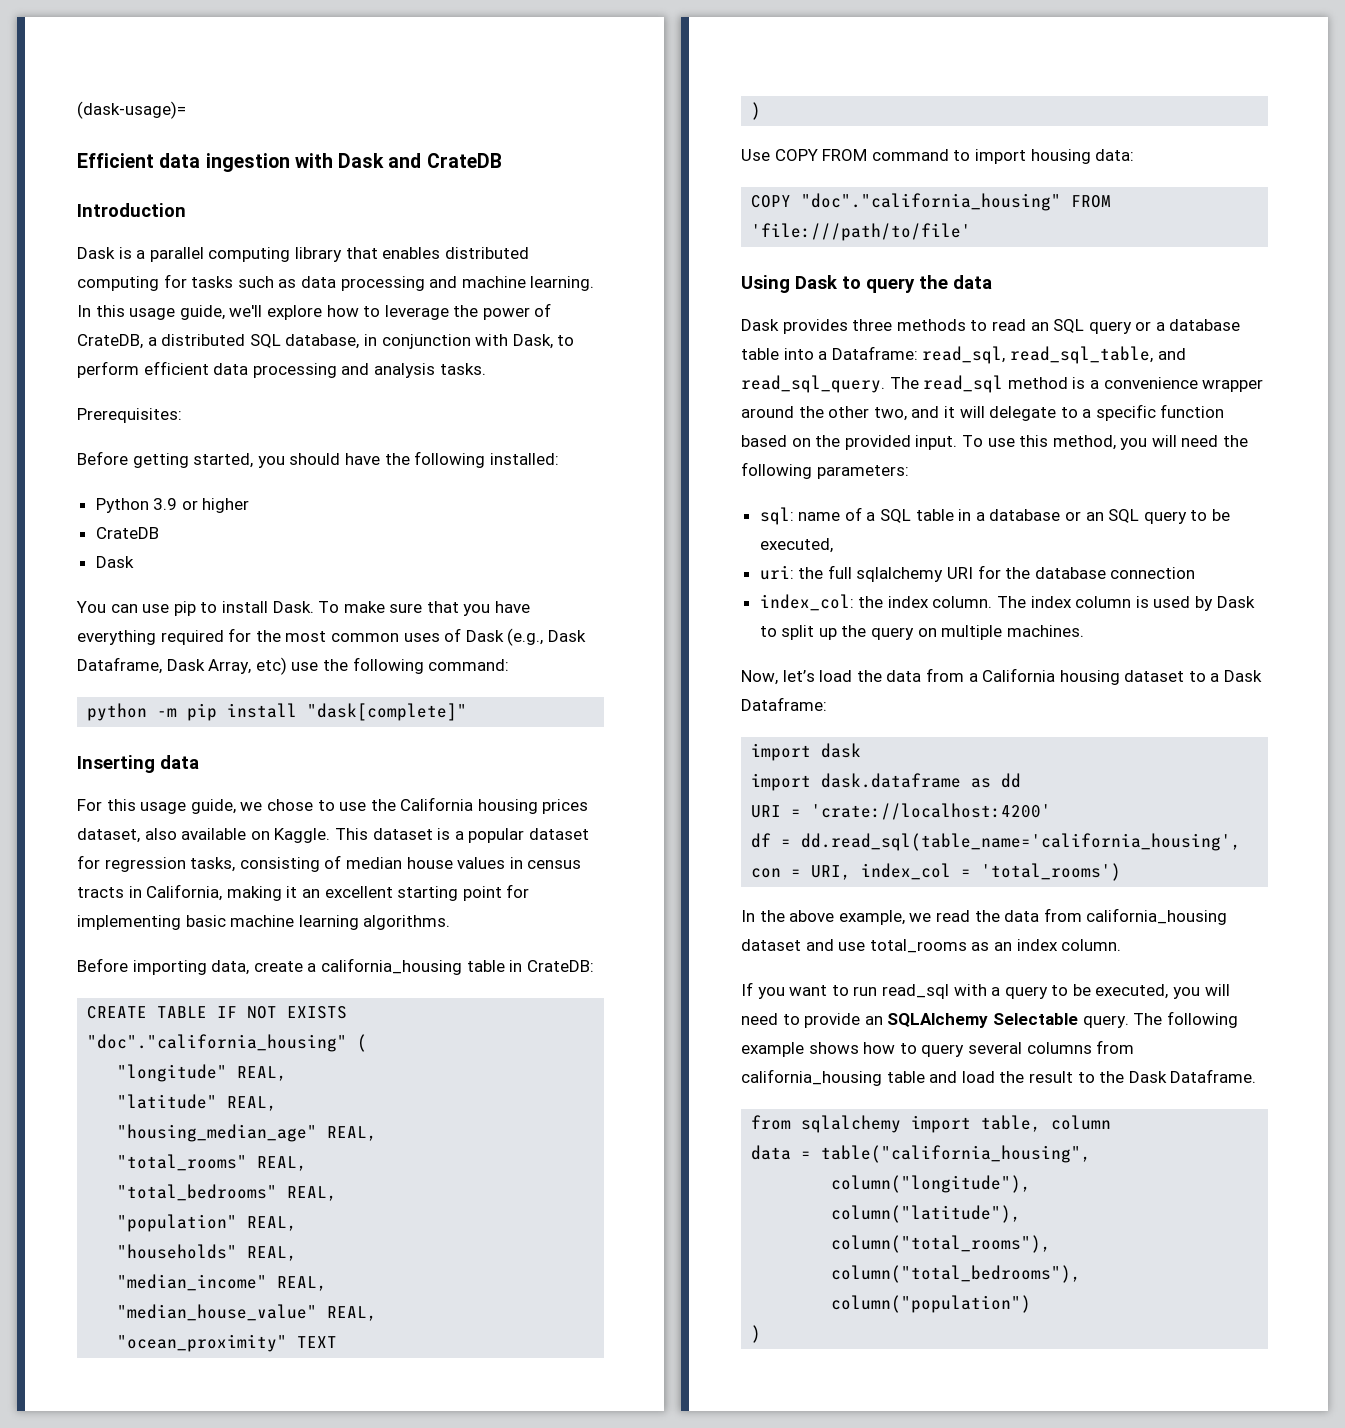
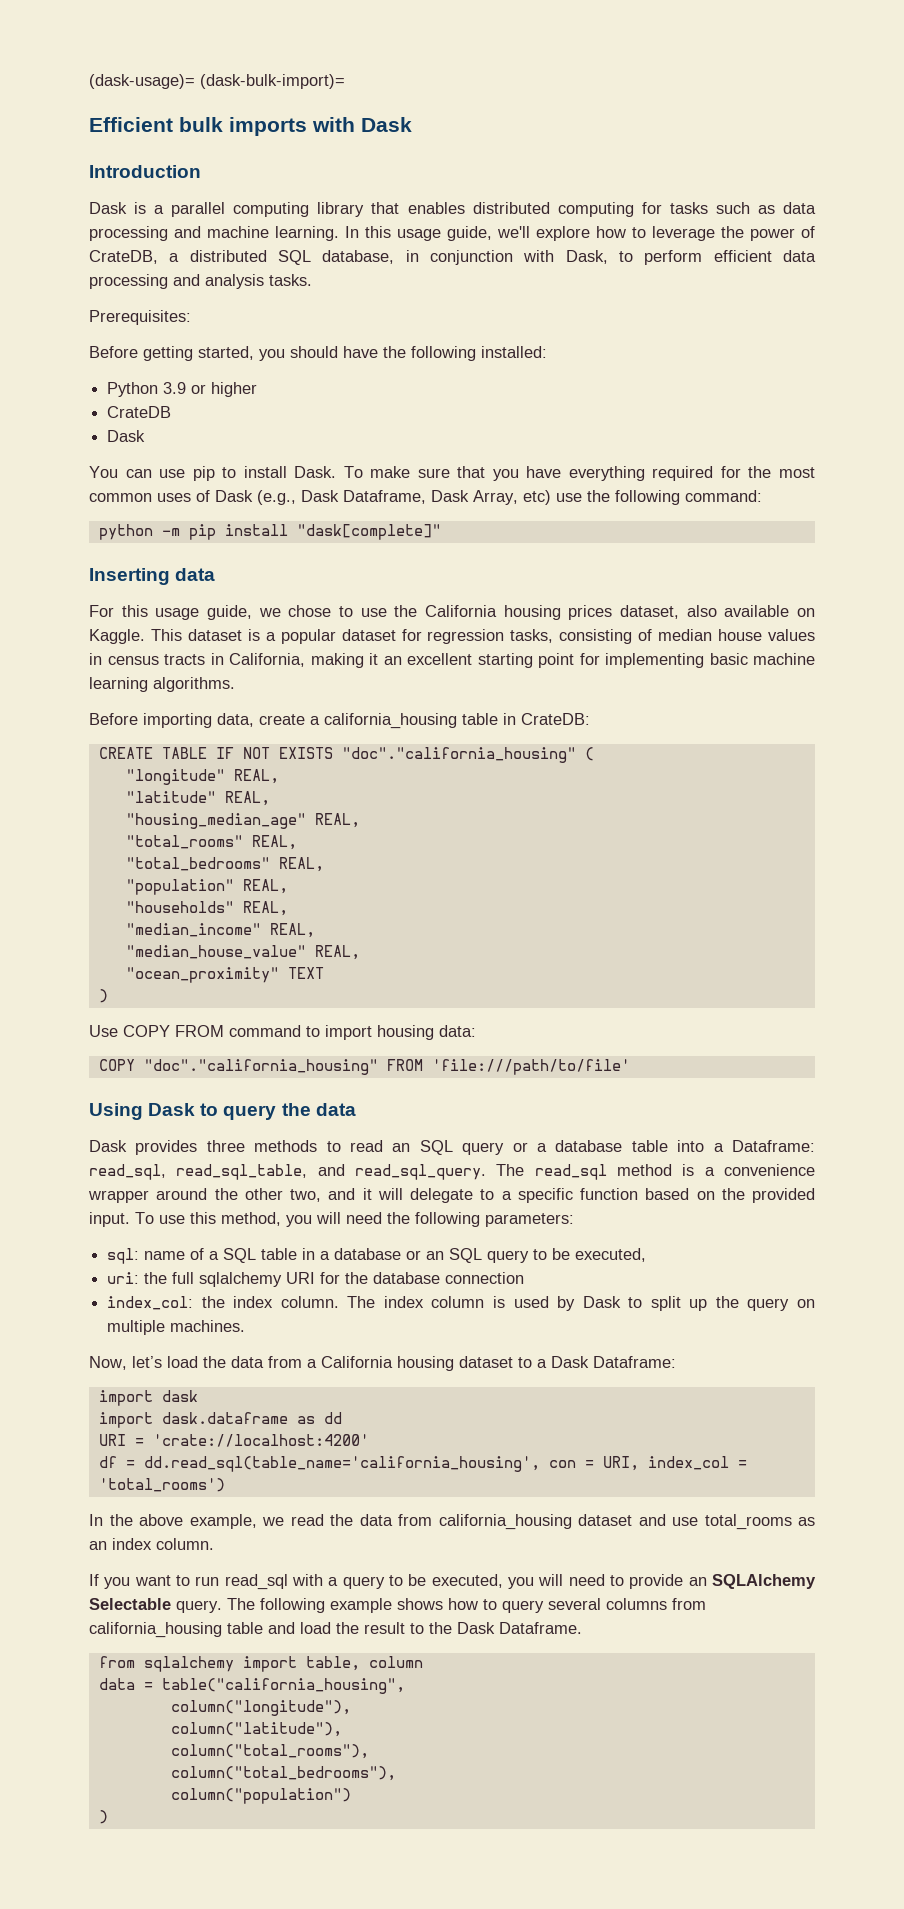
- (dask-usage)=
+ (dask-usage)= (dask-bulk-import)=
- Efficient data ingestion with Dask and CrateDB
+ Efficient bulk imports with Dask

